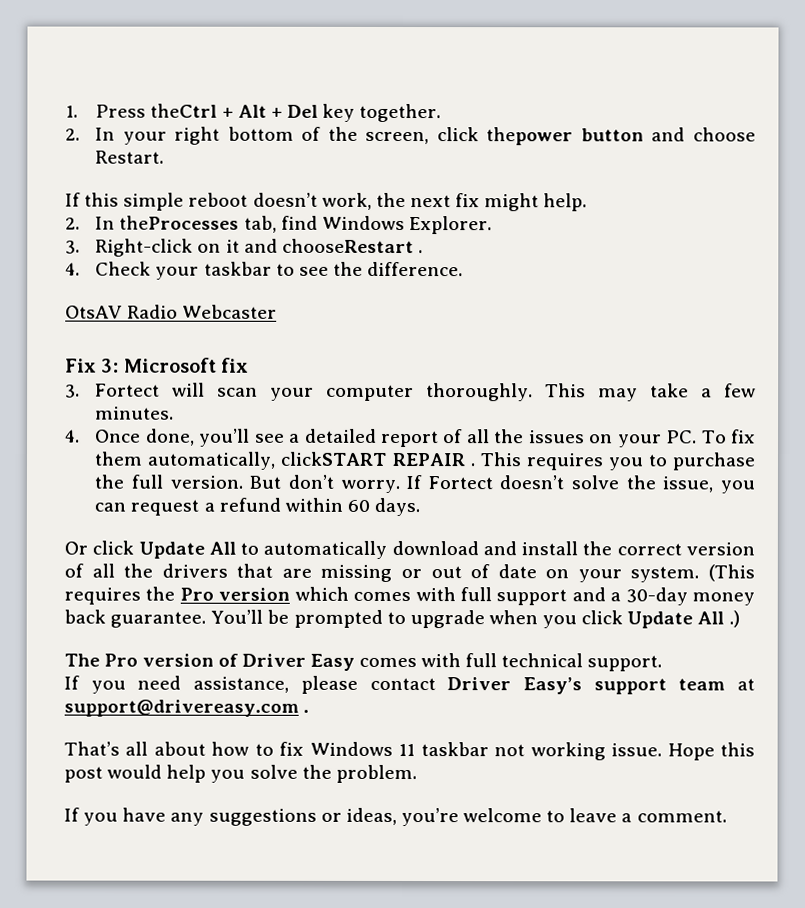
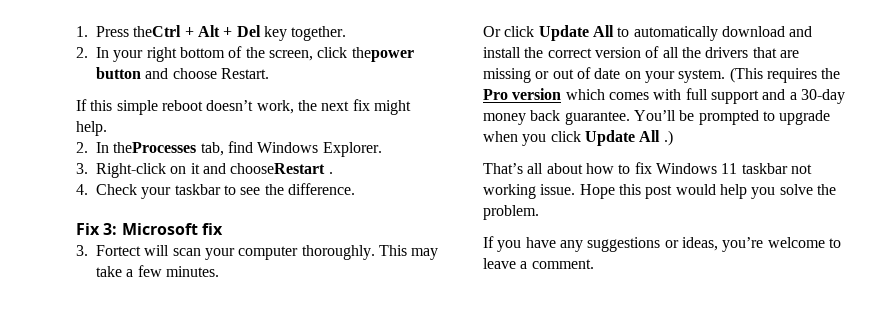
- OtsAV Radio Webcaster
- 4. Once done, you’ll see a detailed report of all the issues on your PC. To fix them automatically, clickSTART REPAIR . This requires you to purchase the full version. But don’t worry. If Fortect doesn’t solve the issue, you can request a refund within 60 days.
- The Pro version of Driver Easy comes with full technical support.
- If you need assistance, please contact Driver Easy’s support team at support@drivereasy.com .

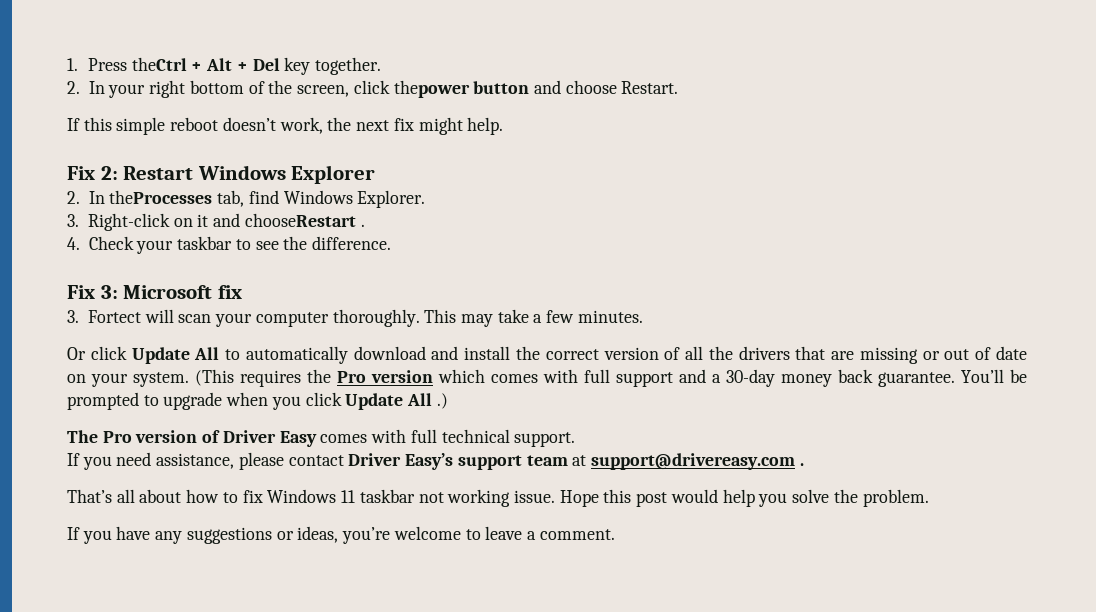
+ Fix 2: Restart Windows Explorer
+ The Pro version of Driver Easy comes with full technical support.
+ If you need assistance, please contact Driver Easy’s support team at support@drivereasy.com .

